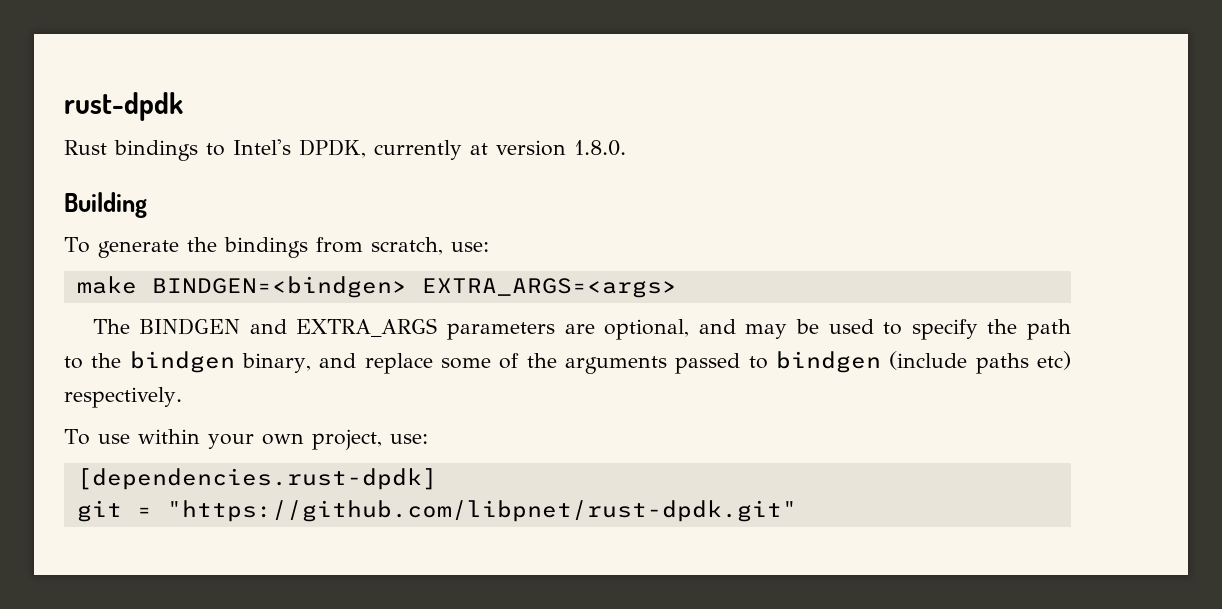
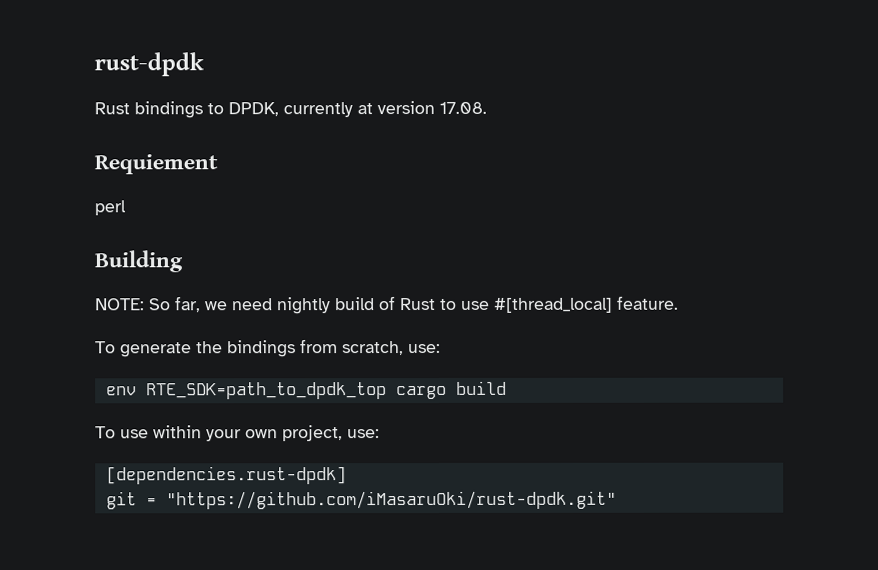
- Rust bindings to Intel's DPDK, currently at version 1.8.0.
+ Rust bindings to DPDK, currently at version 17.08.
+ Requiement
+ perl
  Building
+ NOTE: So far, we need nightly build of Rust to use #[thread_local] feature.
- make BINDGEN=<bindgen> EXTRA_ARGS=<args>
- The BINDGEN and EXTRA_ARGS parameters are optional, and may be used to specify the path to the bindgen binary, and replace some of the arguments passed to bindgen (include paths etc) respectively.
+ env RTE_SDK=path_to_dpdk_top cargo build
- git = "https://github.com/libpnet/rust-dpdk.git"
+ git = "https://github.com/iMasaruOki/rust-dpdk.git"

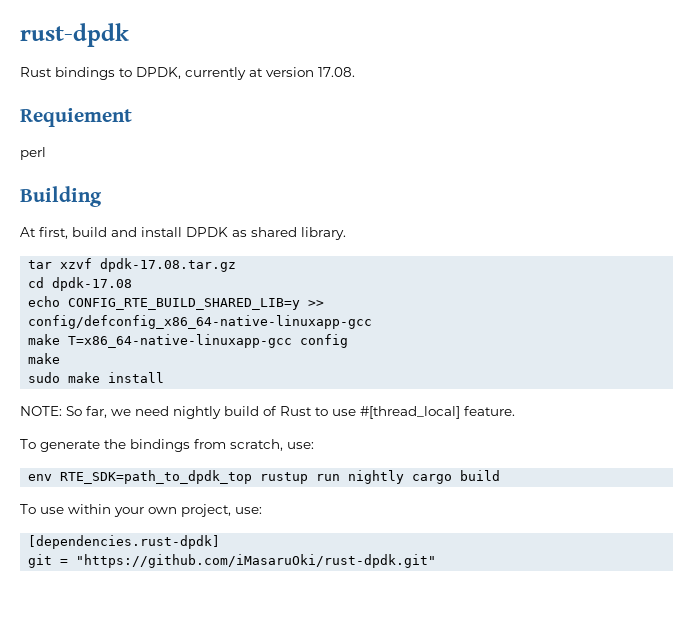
+ At first, build and install DPDK as shared library.
+ tar xzvf dpdk-17.08.tar.gz
+ cd dpdk-17.08
+ echo CONFIG_RTE_BUILD_SHARED_LIB=y >> config/defconfig_x86_64-native-linuxapp-gcc
+ make T=x86_64-native-linuxapp-gcc config
+ make
+ sudo make install
- env RTE_SDK=path_to_dpdk_top cargo build
+ env RTE_SDK=path_to_dpdk_top rustup run nightly cargo build

